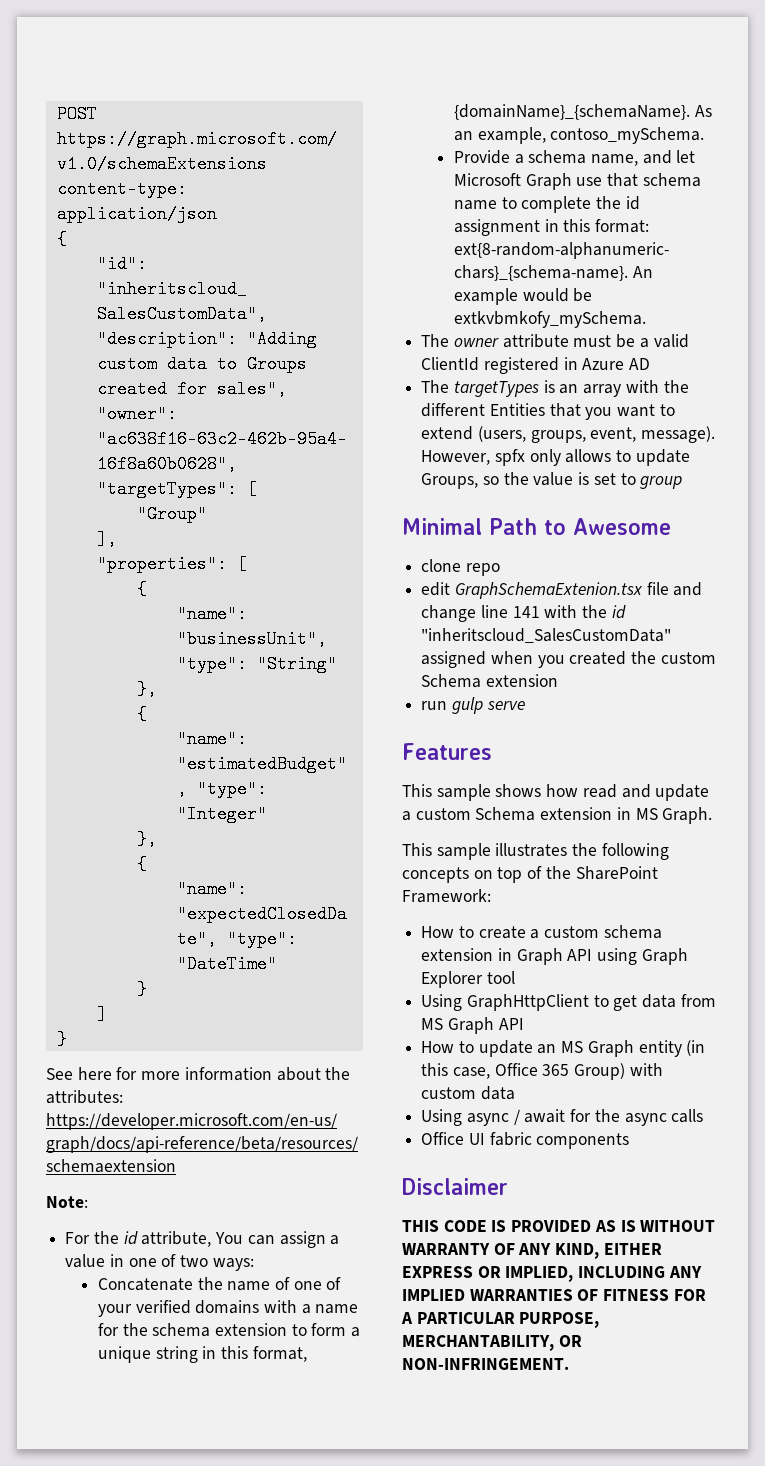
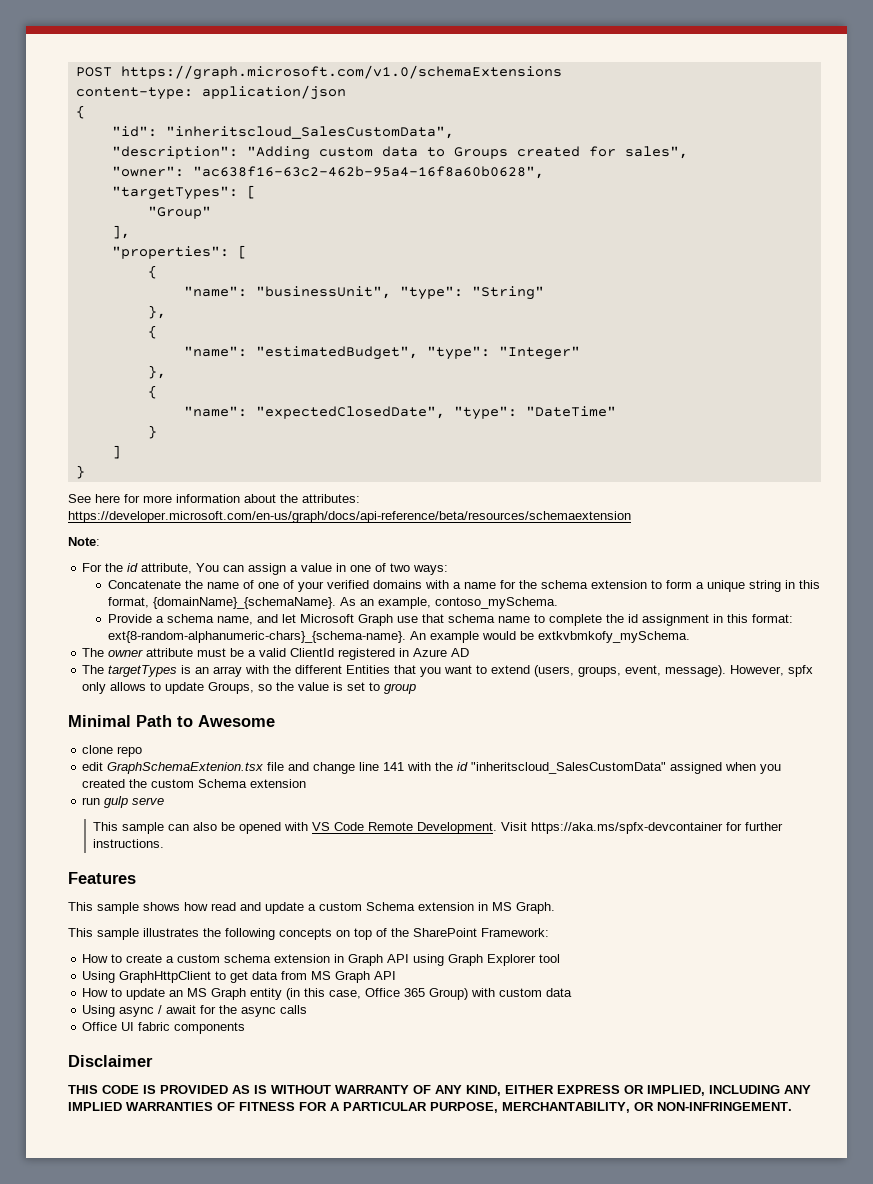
+ This sample can also be opened with VS Code Remote Development. Visit https://aka.ms/spfx-devcontainer for further instructions.

